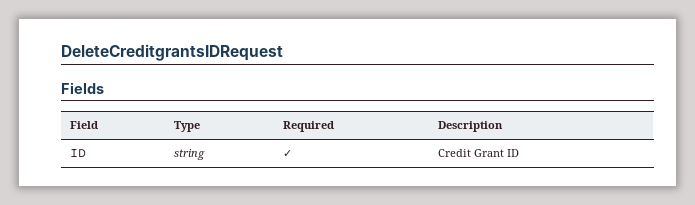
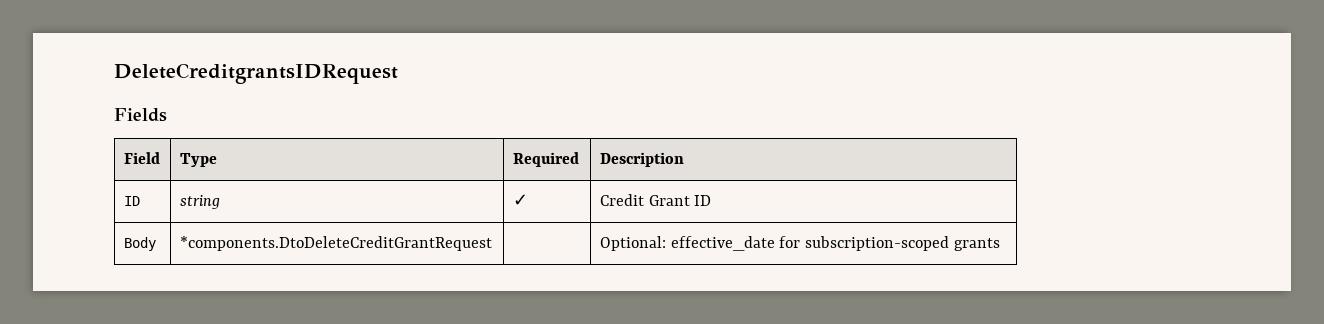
+ Body | *components.DtoDeleteCreditGrantRequest | | Optional: effective_date for subscription-scoped grants

